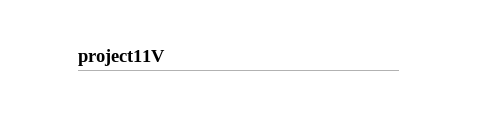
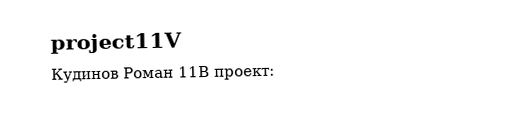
+ Кудинов Роман 11В проект:

